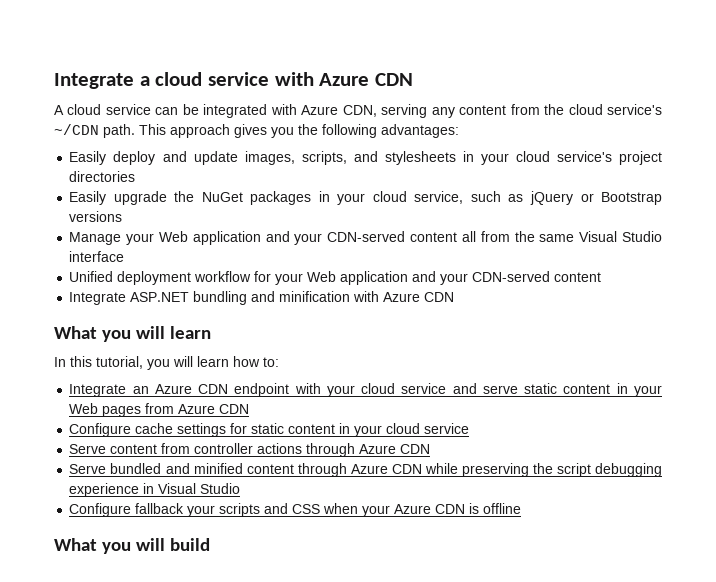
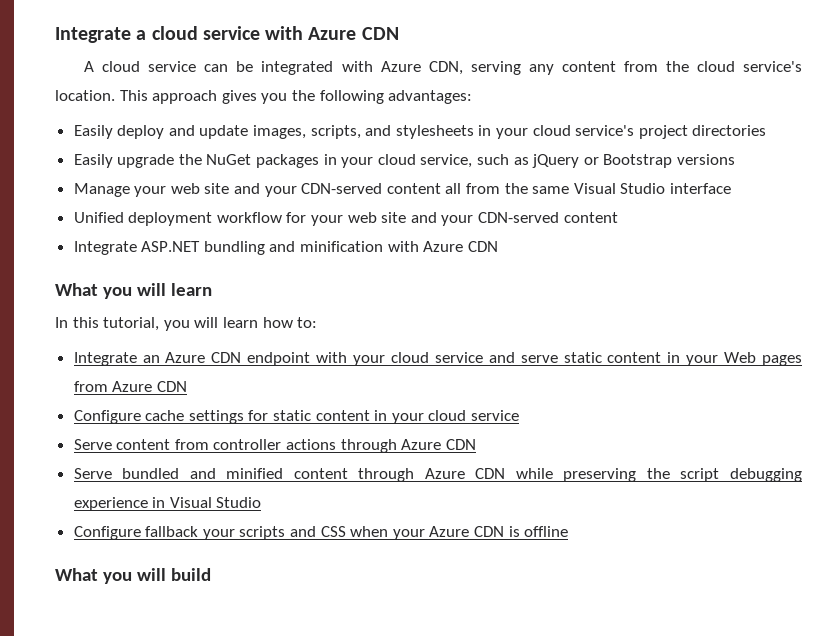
- A cloud service can be integrated with Azure CDN, serving any content from the cloud service's ~/CDN path.
+ A cloud service can be integrated with Azure CDN, serving any content from the cloud service's location.
- Manage your Web application and your CDN-served content all from the same Visual Studio interface
+ Manage your web site and your CDN-served content all from the same Visual Studio interface
- Unified deployment workflow for your Web application and your CDN-served content
+ Unified deployment workflow for your web site and your CDN-served content

